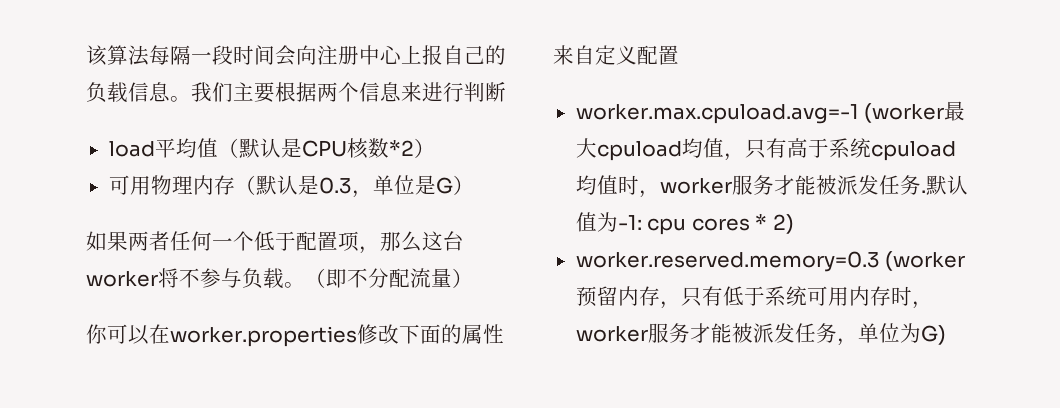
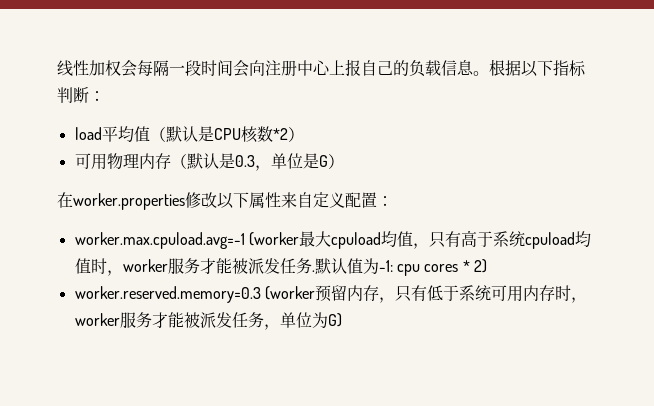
- 该算法每隔一段时间会向注册中心上报自己的负载信息。
+ 线性加权会每隔一段时间会向注册中心上报自己的负载信息。
- 我们主要根据两个信息来进行判断
+ 根据以下指标判断：
- 如果两者任何一个低于配置项，那么这台worker将不参与负载。（即不分配流量）
- 你可以在worker.properties修改下面的属性来自定义配置
+ 在worker.properties修改以下属性来自定义配置：

